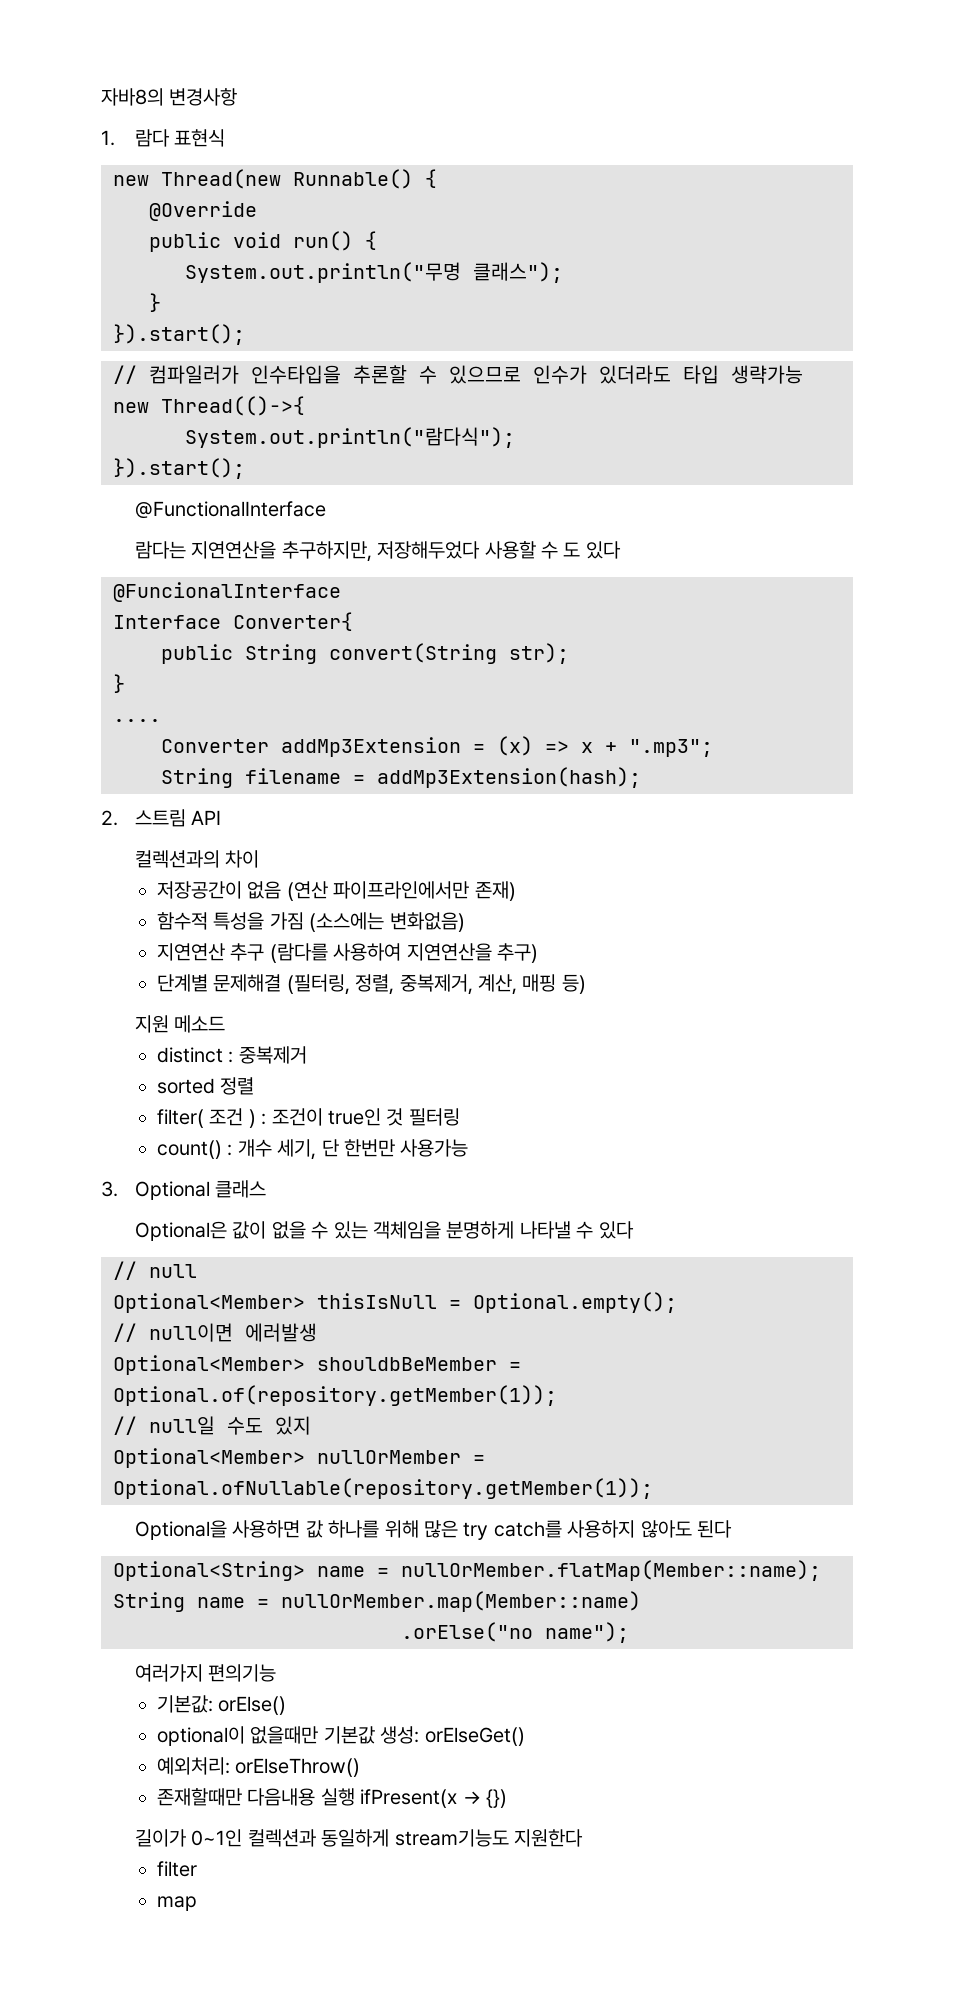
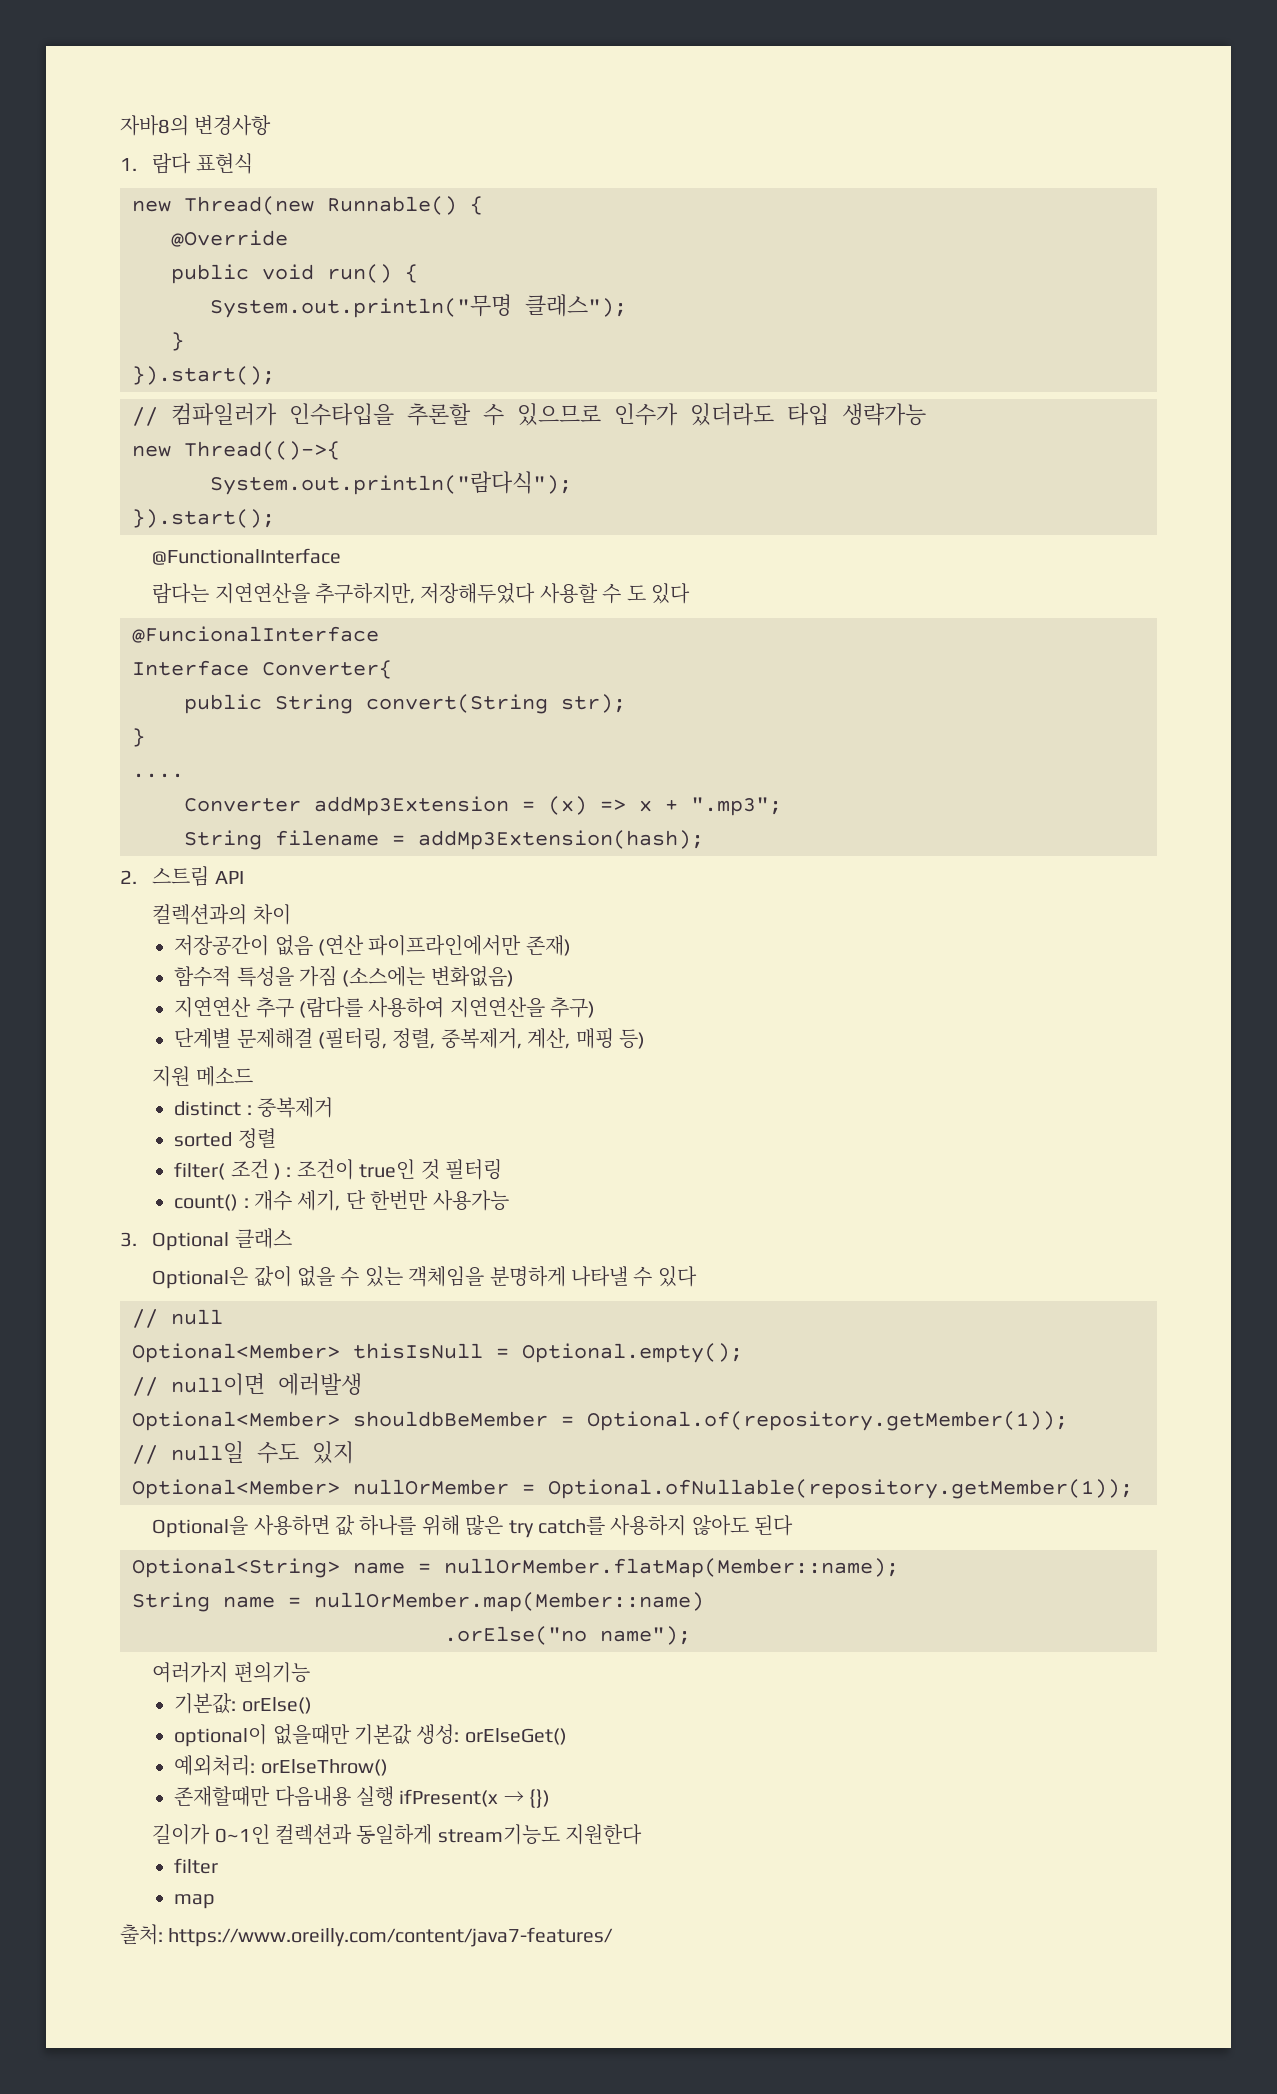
+ 출처: https://www.oreilly.com/content/java7-features/

